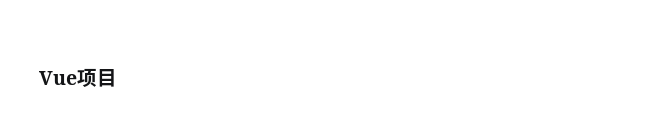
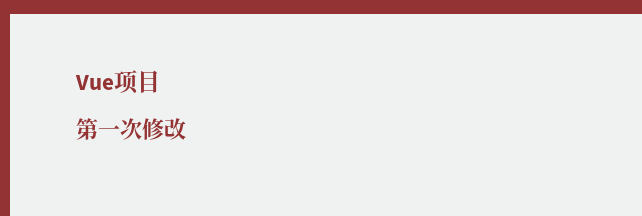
+ 第一次修改

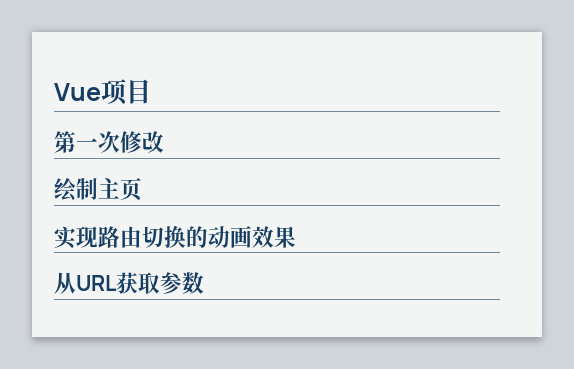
+ 绘制主页
+ 实现路由切换的动画效果
+ 从URL获取参数

